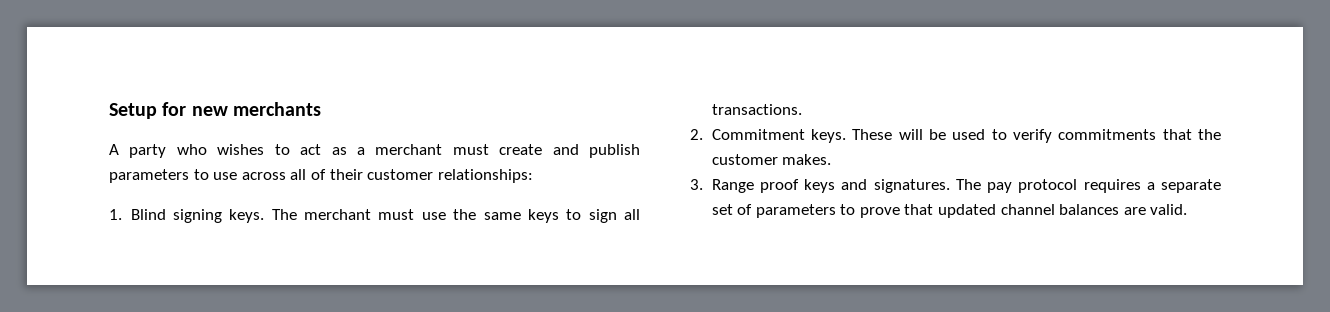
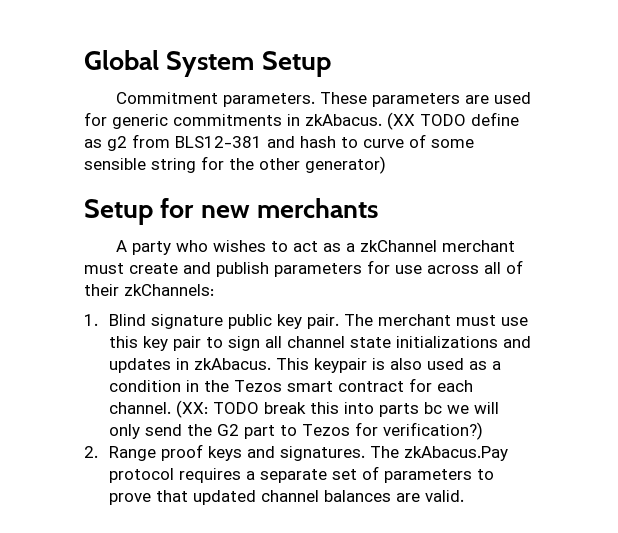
+ Global System Setup
+ Commitment parameters. These parameters are used for generic commitments in zkAbacus. (XX TODO define as g2 from BLS12-381 and hash to curve of some sensible string for the other generator)
- A party who wishes to act as a merchant must create and publish parameters to use across all of their customer relationships:
+ A party who wishes to act as a zkChannel merchant must create and publish parameters for use across all of their zkChannels:
- 1. Blind signing keys. The merchant must use the same keys to sign all transactions.
- 2. Commitment keys. These will be used to verify commitments that the customer makes.
- 3. Range proof keys and signatures.
+ 1. Blind signature public key pair. The merchant must use this key pair to sign all channel state initializations and updates in zkAbacus. This keypair is also used as a condition in the Tezos smart contract for each channel. (XX: TODO break this into parts bc we will only send the G2 part to Tezos for verification?)
+ 2. Range proof keys and signatures.
- The pay protocol requires a separate set of parameters to prove that updated channel balances are valid.
+ The zkAbacus.Pay protocol requires a separate set of parameters to prove that updated channel balances are valid.

